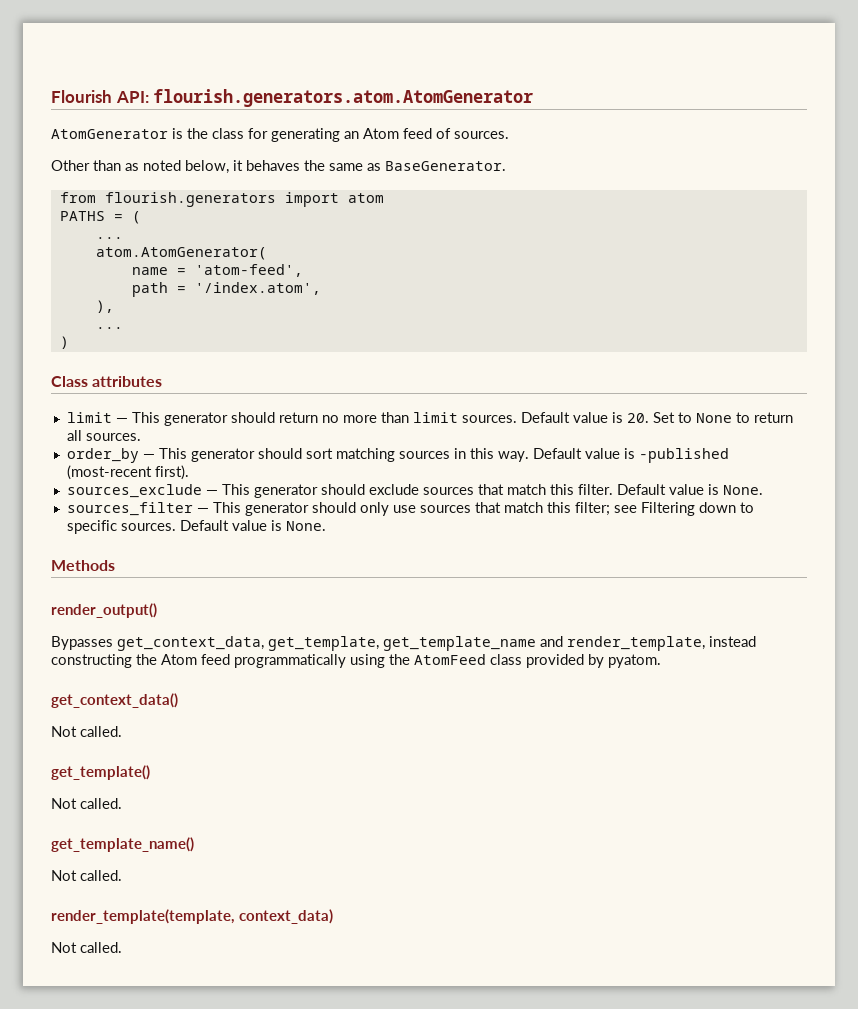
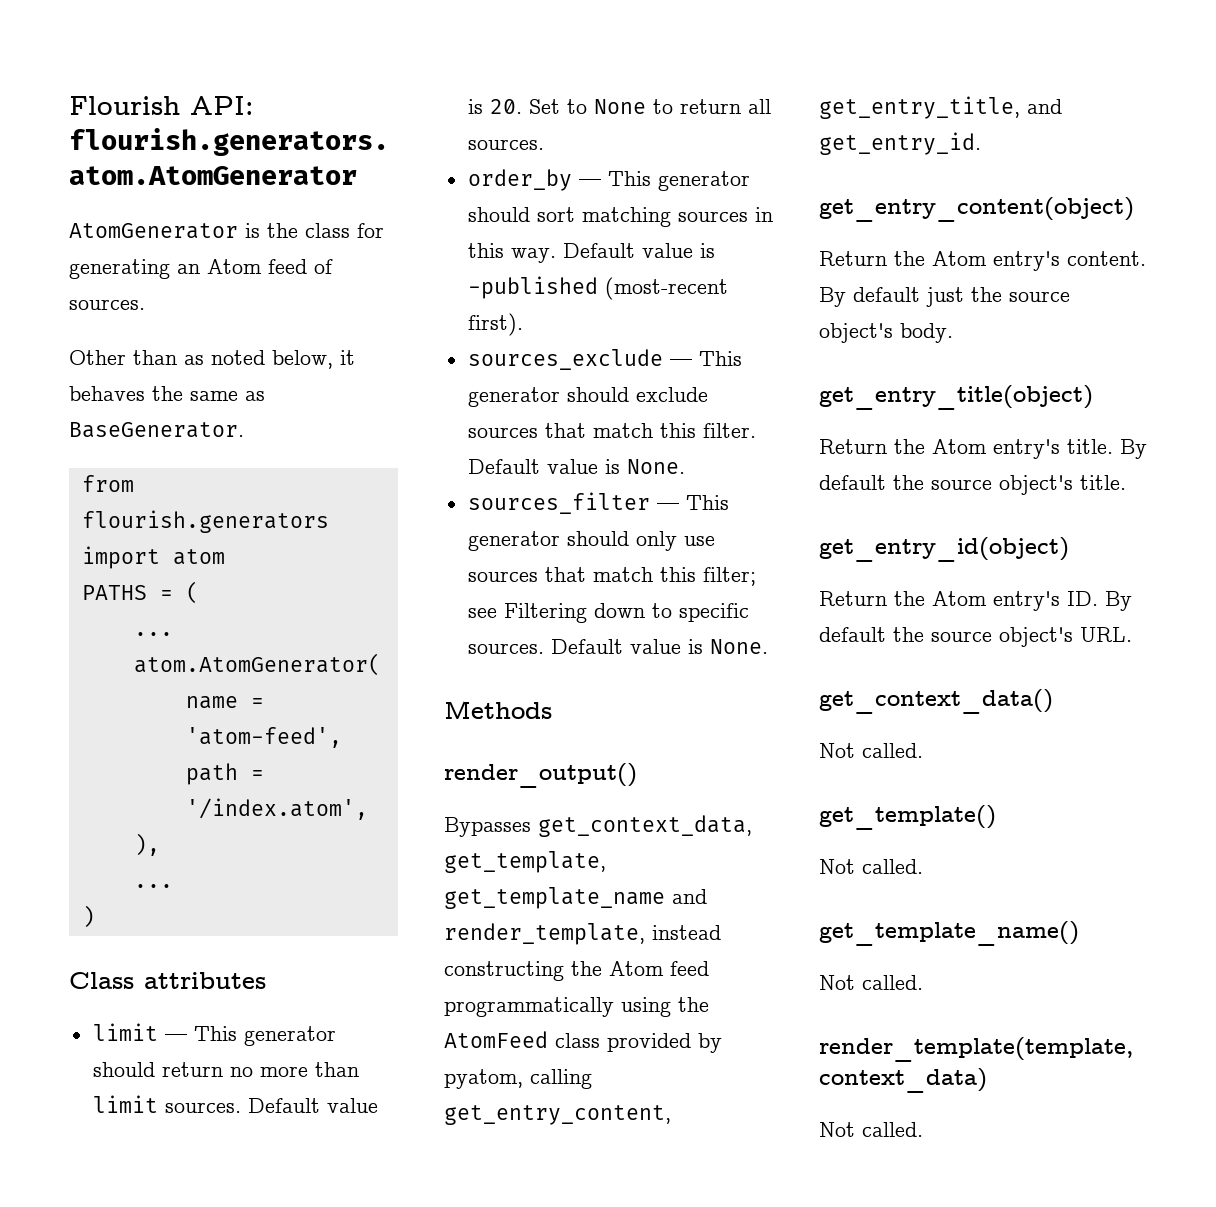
- Bypasses get_context_data, get_template, get_template_name and render_template, instead constructing the Atom feed programmatically using the AtomFeed class provided by pyatom.
+ Bypasses get_context_data, get_template, get_template_name and render_template, instead constructing the Atom feed programmatically using the AtomFeed class provided by pyatom, calling get_entry_content, get_entry_title, and get_entry_id.
+ get_entry_content(object)
+ Return the Atom entry's content. By default just the source object's body.
+ get_entry_title(object)
+ Return the Atom entry's title. By default the source object's title.
+ get_entry_id(object)
+ Return the Atom entry's ID. By default the source object's URL.

